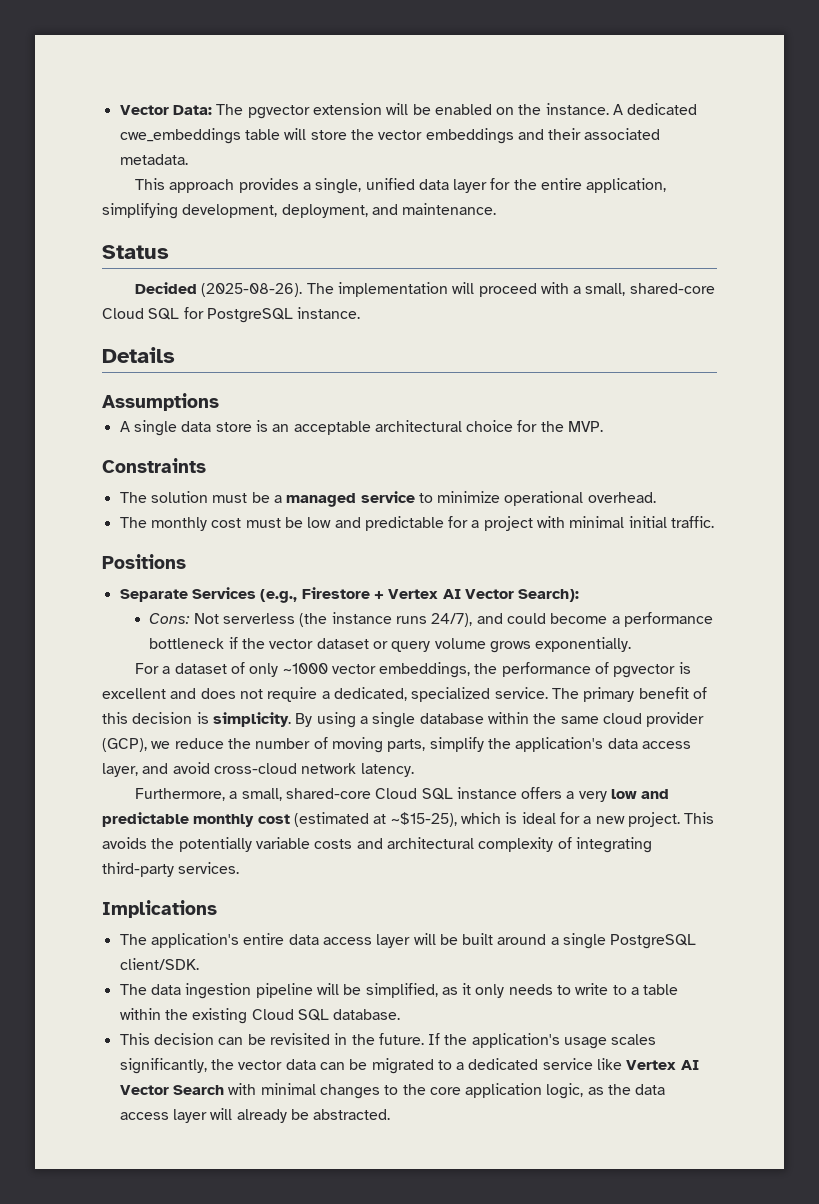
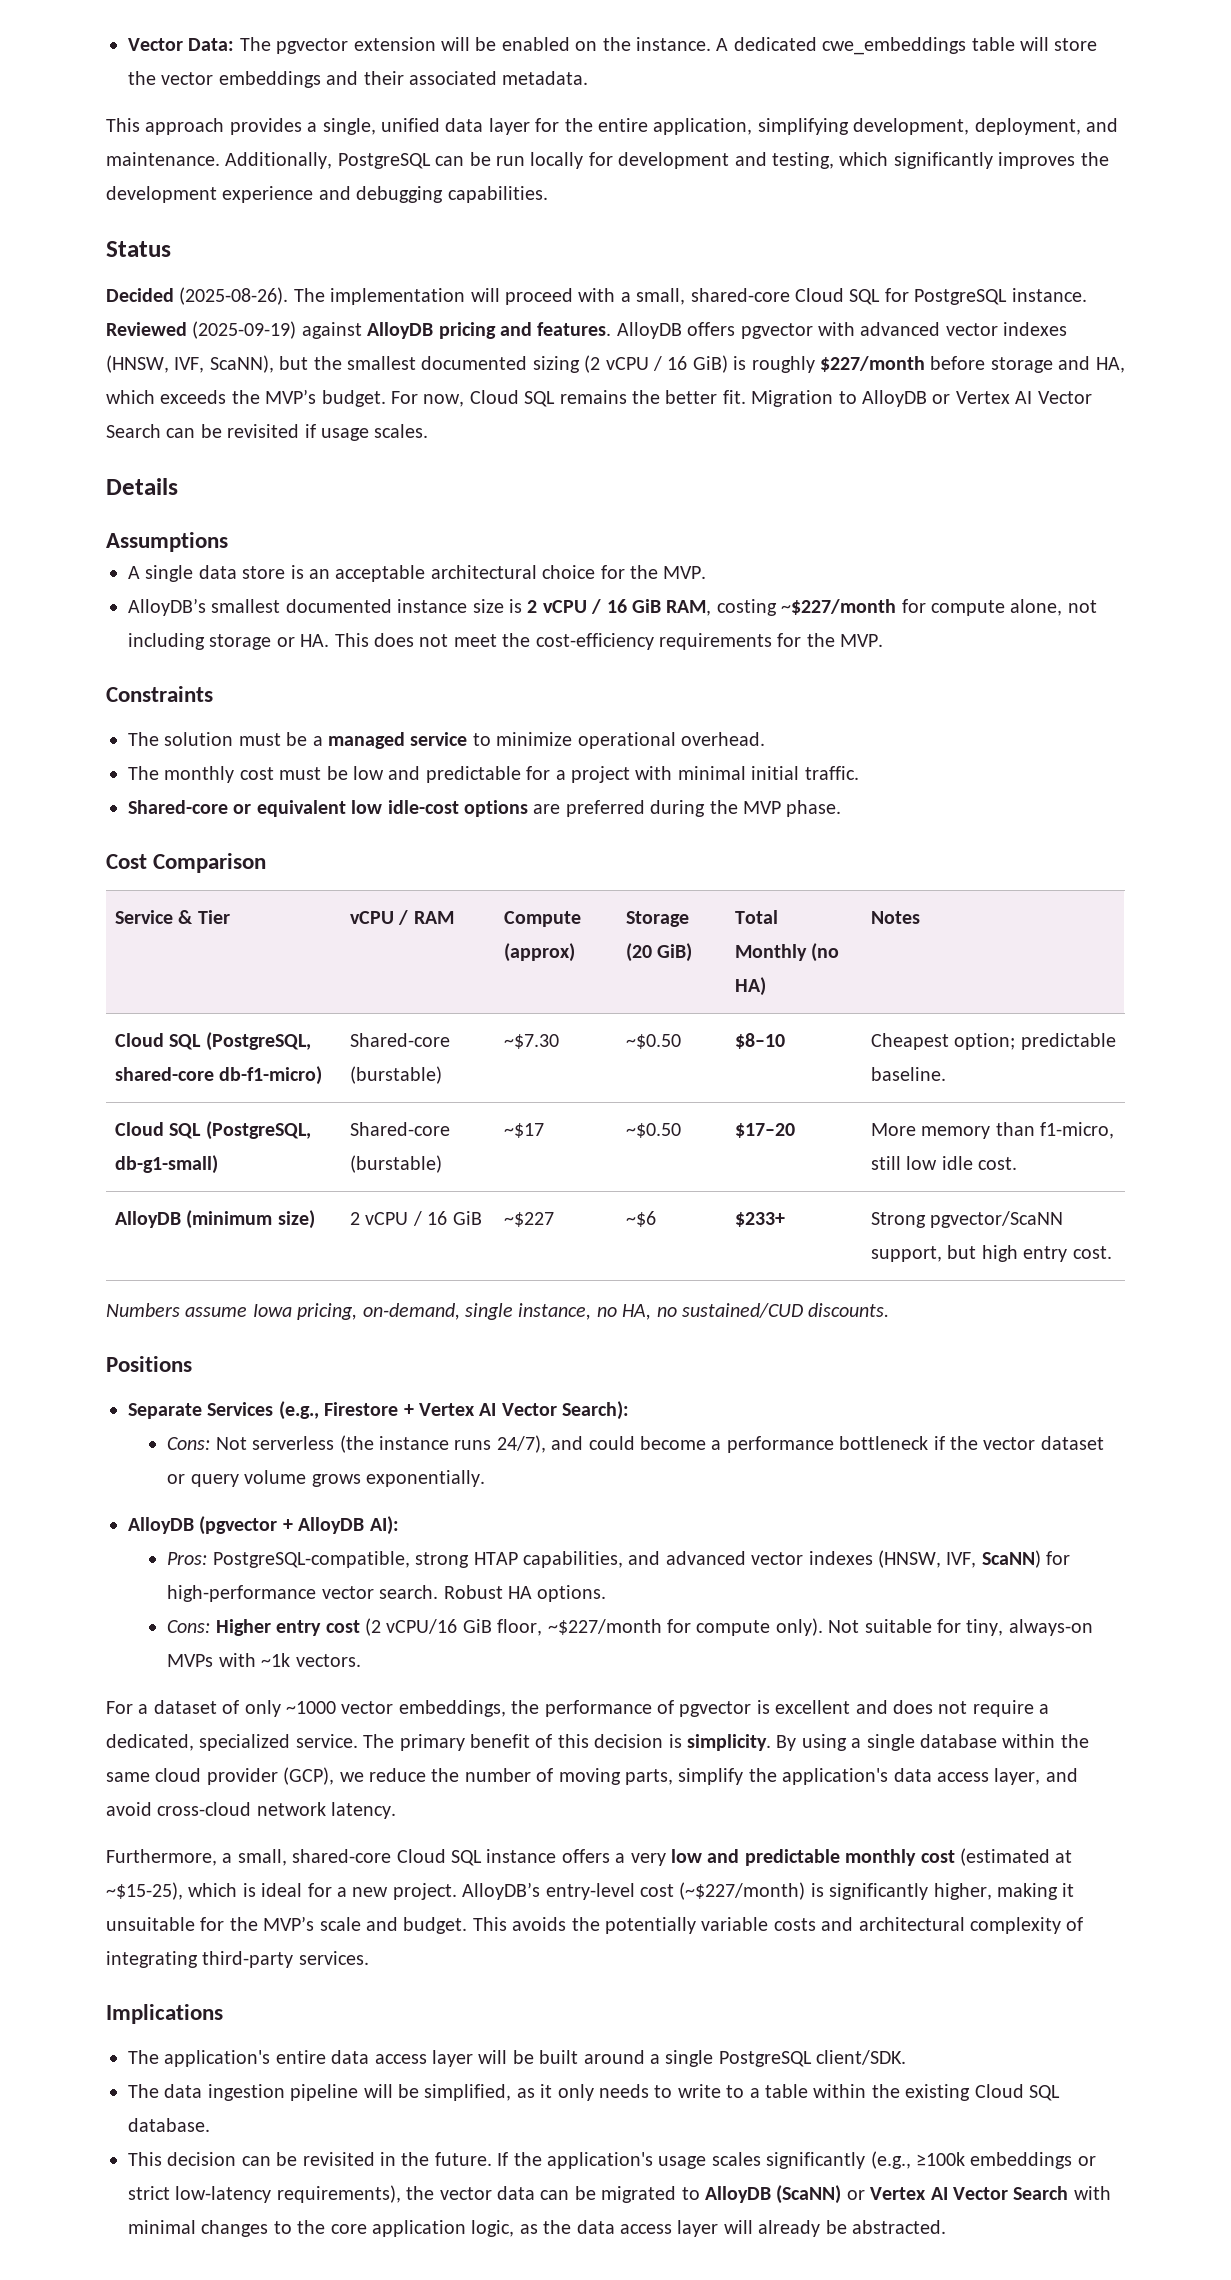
+ Additionally, PostgreSQL can be run locally for development and testing, which significantly improves the development experience and debugging capabilities.
+ Reviewed (2025-09-19) against AlloyDB pricing and features. AlloyDB offers pgvector with advanced vector indexes (HNSW, IVF, ScaNN), but the smallest documented sizing (2 vCPU / 16 GiB) is roughly $227/month before storage and HA, which exceeds the MVP’s budget. For now, Cloud SQL remains the better fit. Migration to AlloyDB or Vertex AI Vector Search can be revisited if usage scales.
+ AlloyDB’s smallest documented instance size is 2 vCPU / 16 GiB RAM, costing ~$227/month for compute alone, not including storage or HA. This does not meet the cost-efficiency requirements for the MVP.
+ Shared-core or equivalent low idle-cost options are preferred during the MVP phase.
+ Cost Comparison
+ Service & Tier | vCPU / RAM | Compute (approx) | Storage (20 GiB) | Total Monthly (no HA) | Notes
+ Cloud SQL (PostgreSQL, shared-core db-f1-micro) | Shared-core (burstable) | ~$7.30 | ~$0.50 | $8–10 | Cheapest option; predictable baseline.
+ Cloud SQL (PostgreSQL, db-g1-small) | Shared-core (burstable) | ~$17 | ~$0.50 | $17–20 | More memory than f1-micro, still low idle cost.
+ AlloyDB (minimum size) | 2 vCPU / 16 GiB | ~$227 | ~$6 | $233+ | Strong pgvector/ScaNN support, but high entry cost.
+ Numbers assume Iowa pricing, on-demand, single instance, no HA, no sustained/CUD discounts.
+ AlloyDB (pgvector + AlloyDB AI):
+ Pros: PostgreSQL-compatible, strong HTAP capabilities, and advanced vector indexes (HNSW, IVF, ScaNN) for high-performance vector search. Robust HA options.
+ Cons: Higher entry cost (2 vCPU/16 GiB floor, ~$227/month for compute only). Not suitable for tiny, always-on MVPs with ~1k vectors.
+ AlloyDB’s entry-level cost (~$227/month) is significantly higher, making it unsuitable for the MVP’s scale and budget.
- If the application's usage scales significantly, the vector data can be migrated to a dedicated service like Vertex AI Vector Search with minimal changes to the core application logic, as the data access layer will already be abstracted.
+ If the application's usage scales significantly (e.g., ≥100k embeddings or strict low-latency requirements), the vector data can be migrated to AlloyDB (ScaNN) or Vertex AI Vector Search with minimal changes to the core application logic, as the data access layer will already be abstracted.

